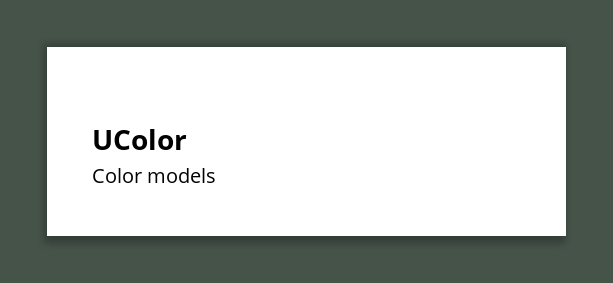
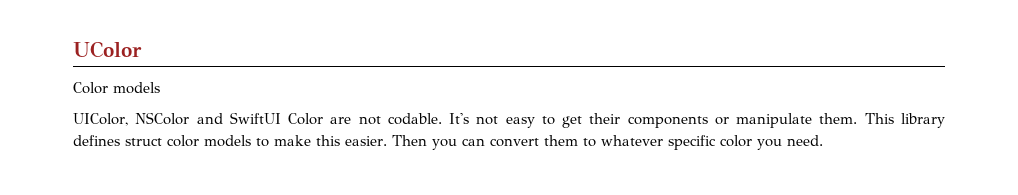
+ UIColor, NSColor and SwiftUI Color are not codable. It's not easy to get their components or manipulate them. This library defines struct color models to make this easier. Then you can convert them to whatever specific color you need.

